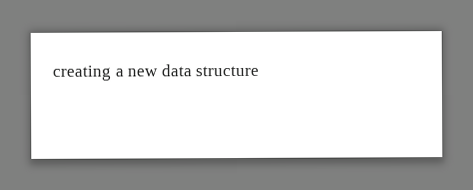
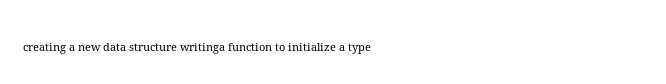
- creating a new data structure
+ creating a new data structure writinga function to initialize a type

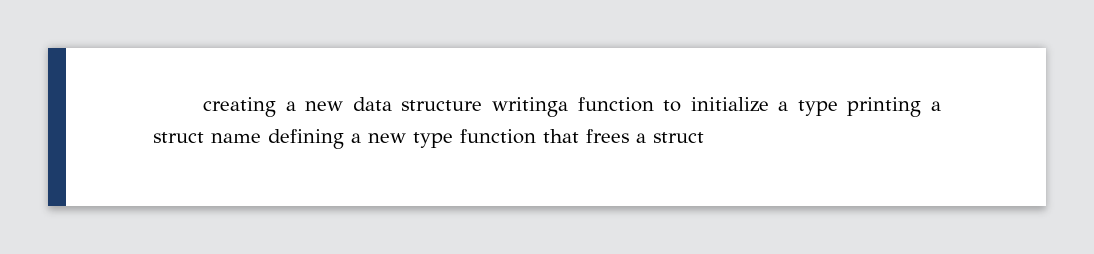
- creating a new data structure writinga function to initialize a type
+ creating a new data structure writinga function to initialize a type printing a struct name defining a new type function that frees a struct

